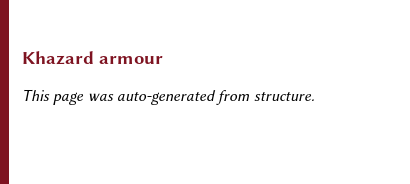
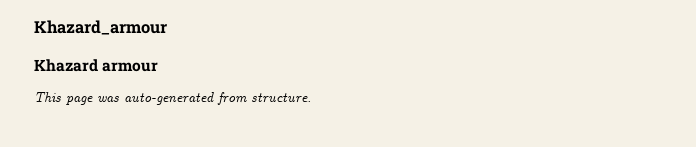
+ Khazard_armour

